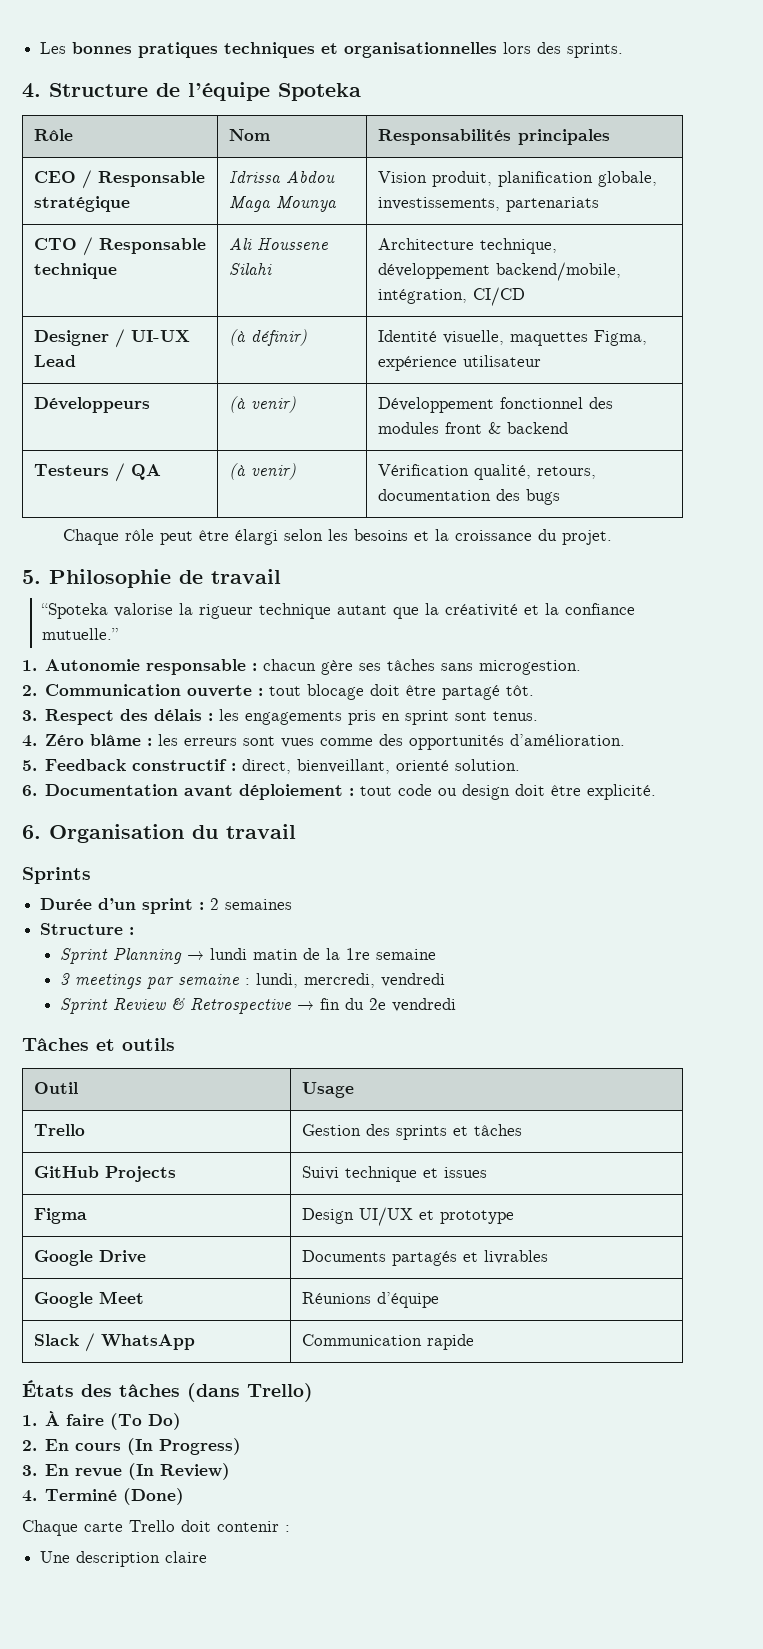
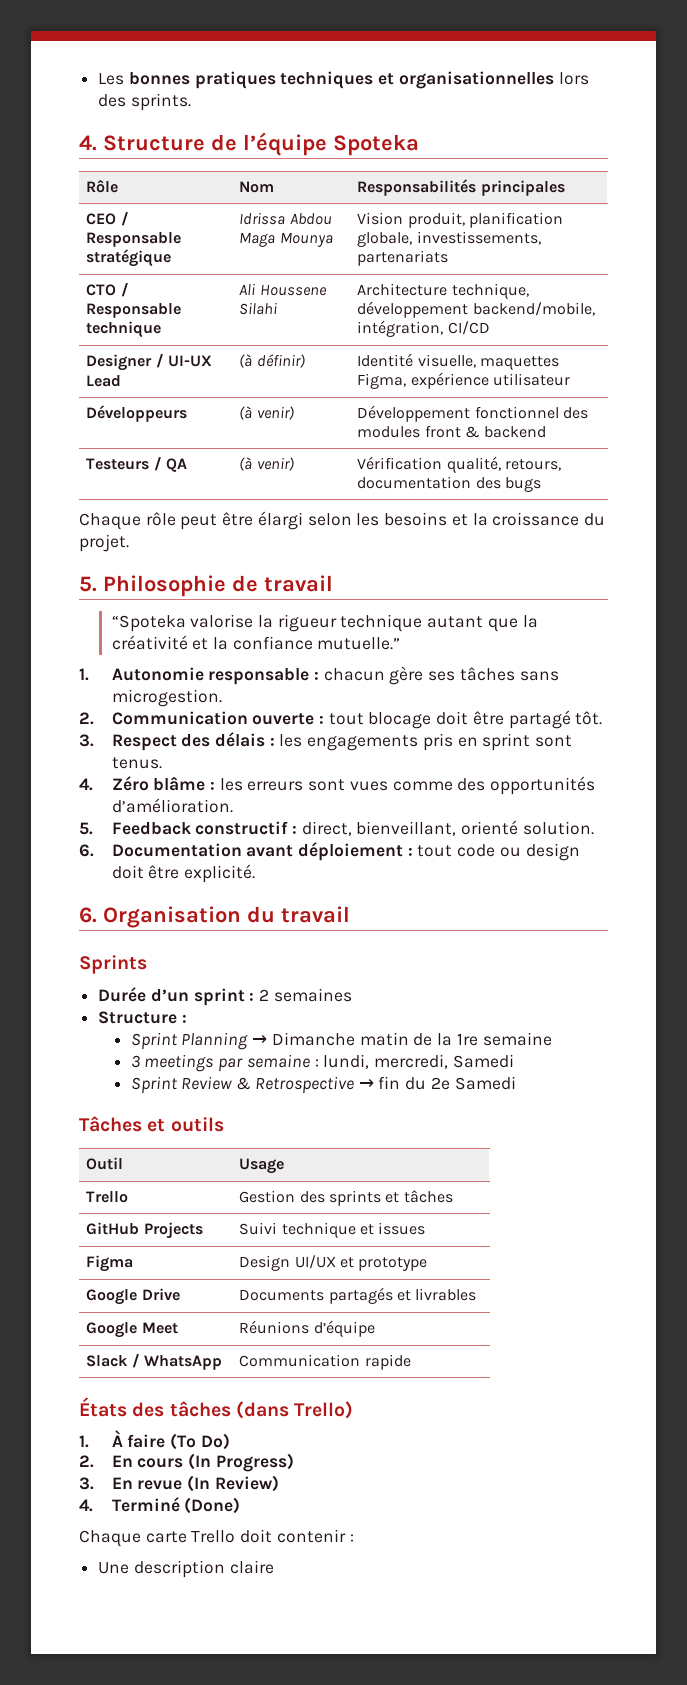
- Sprint Planning → lundi matin de la 1re semaine
+ Sprint Planning → Dimanche matin de la 1re semaine
- 3 meetings par semaine : lundi, mercredi, vendredi
+ 3 meetings par semaine : lundi, mercredi, Samedi
- Sprint Review & Retrospective → fin du 2e vendredi
+ Sprint Review & Retrospective → fin du 2e Samedi

